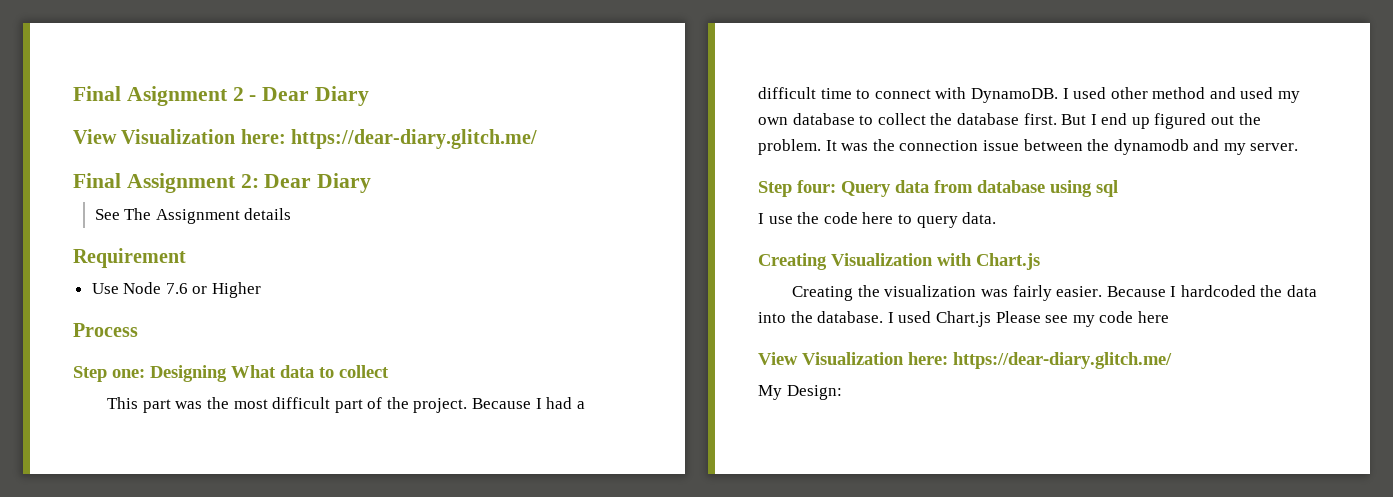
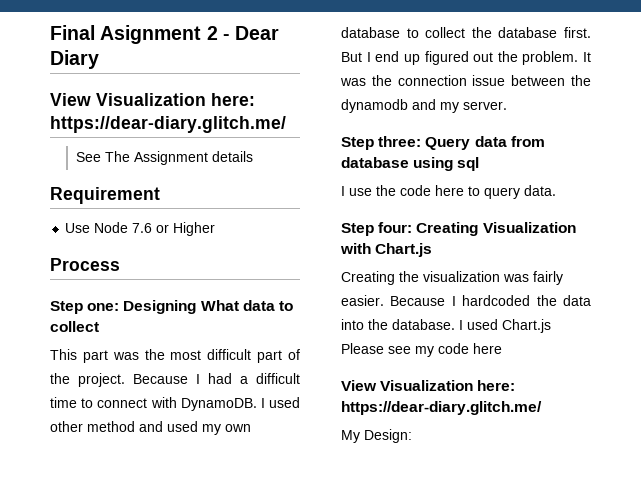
- Final Assignment 2: Dear Diary
- Step four: Query data from database using sql
+ Step three: Query data from database using sql
- Creating Visualization with Chart.js
+ Step four: Creating Visualization with Chart.js

